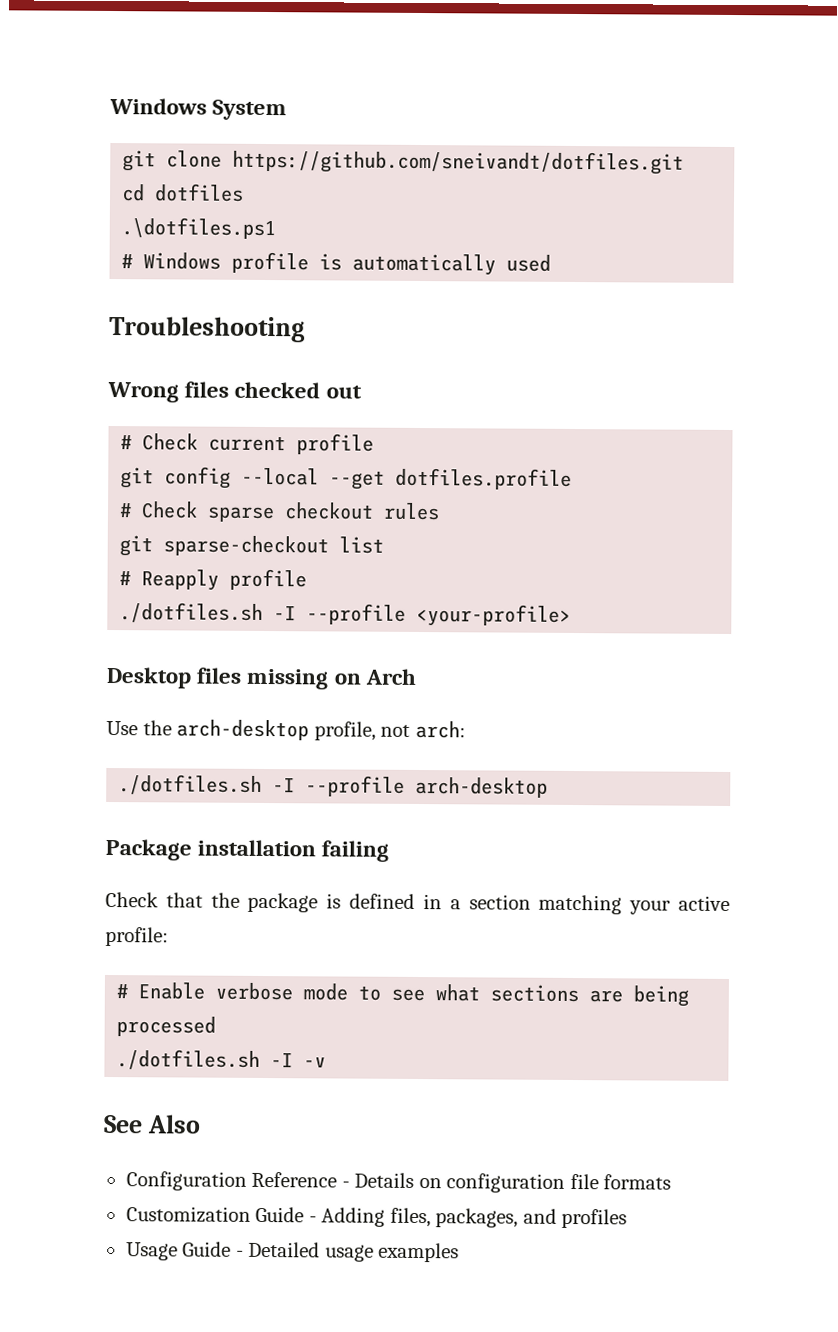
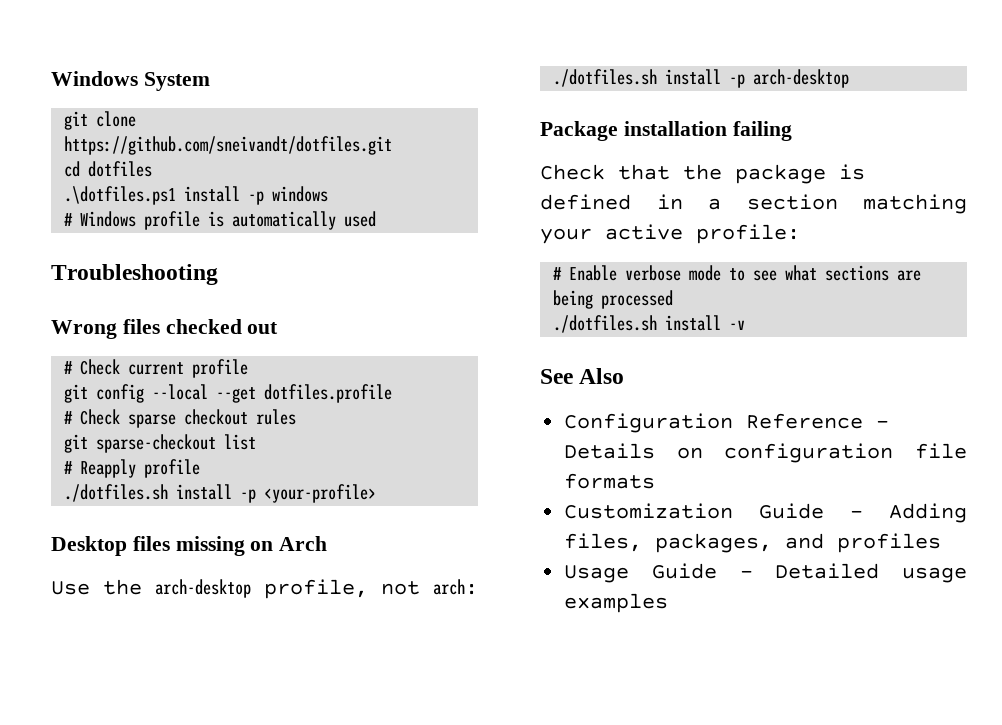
- .\dotfiles.ps1
+ .\dotfiles.ps1 install -p windows
- ./dotfiles.sh -I --profile <your-profile>
+ ./dotfiles.sh install -p <your-profile>
- ./dotfiles.sh -I --profile arch-desktop
+ ./dotfiles.sh install -p arch-desktop
- ./dotfiles.sh -I -v
+ ./dotfiles.sh install -v

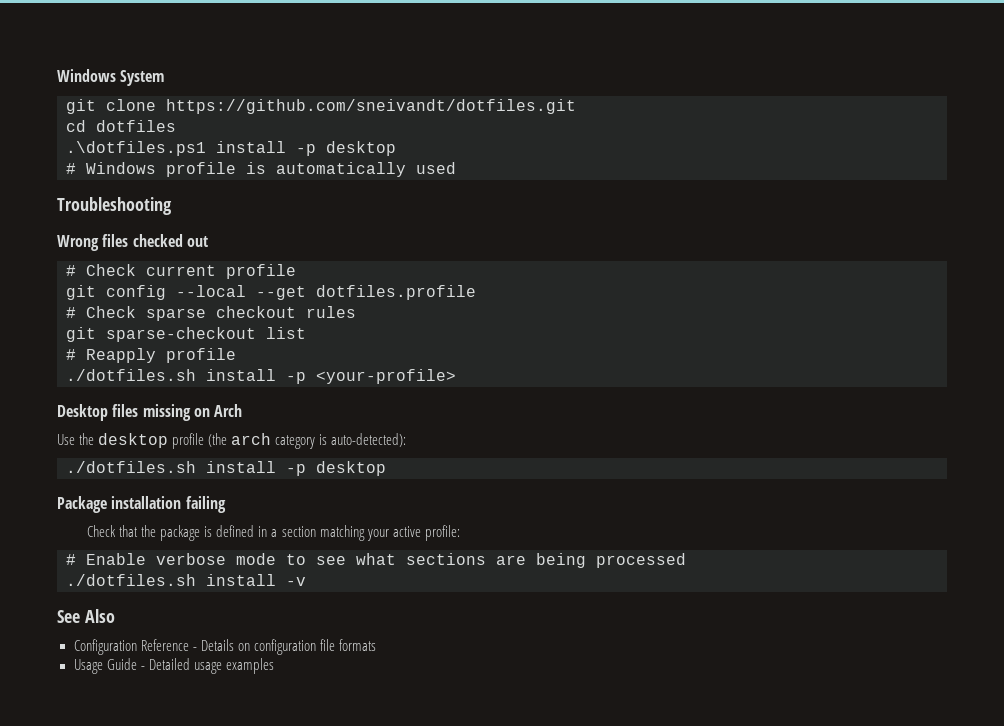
- .\dotfiles.ps1 install -p windows
+ .\dotfiles.ps1 install -p desktop
- Use the arch-desktop profile, not arch:
- ./dotfiles.sh install -p arch-desktop
+ Use the desktop profile (the arch category is auto-detected):
+ ./dotfiles.sh install -p desktop
- Customization Guide - Adding files, packages, and profiles

